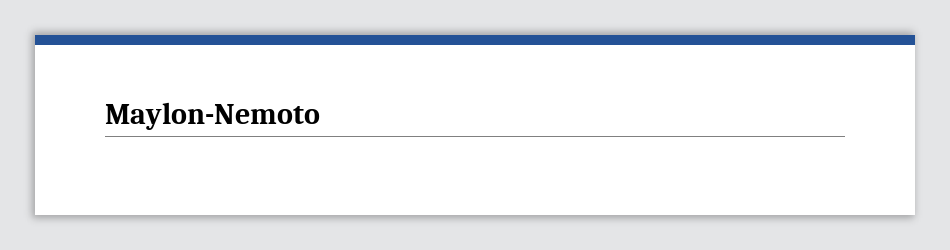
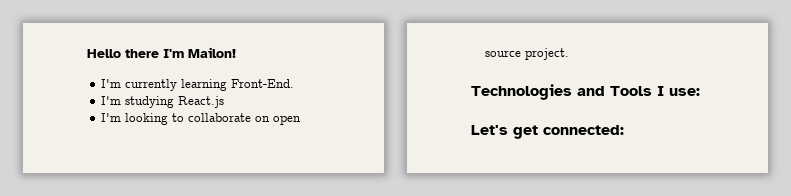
- Maylon-Nemoto
+ Hello there I'm Mailon!
+ I'm currently learning Front-End.
+ I'm studying React.js
+ I'm looking to collaborate on open source project.
+ Technologies and Tools I use:
+ Let's get connected:

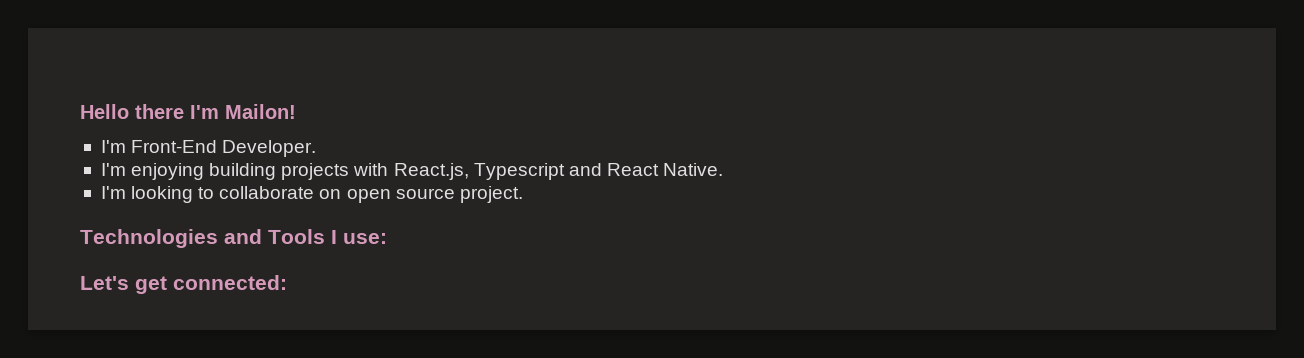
- I'm currently learning Front-End.
- I'm studying React.js
+ I'm Front-End Developer.
+ I'm enjoying building projects with React.js, Typescript and React Native.

